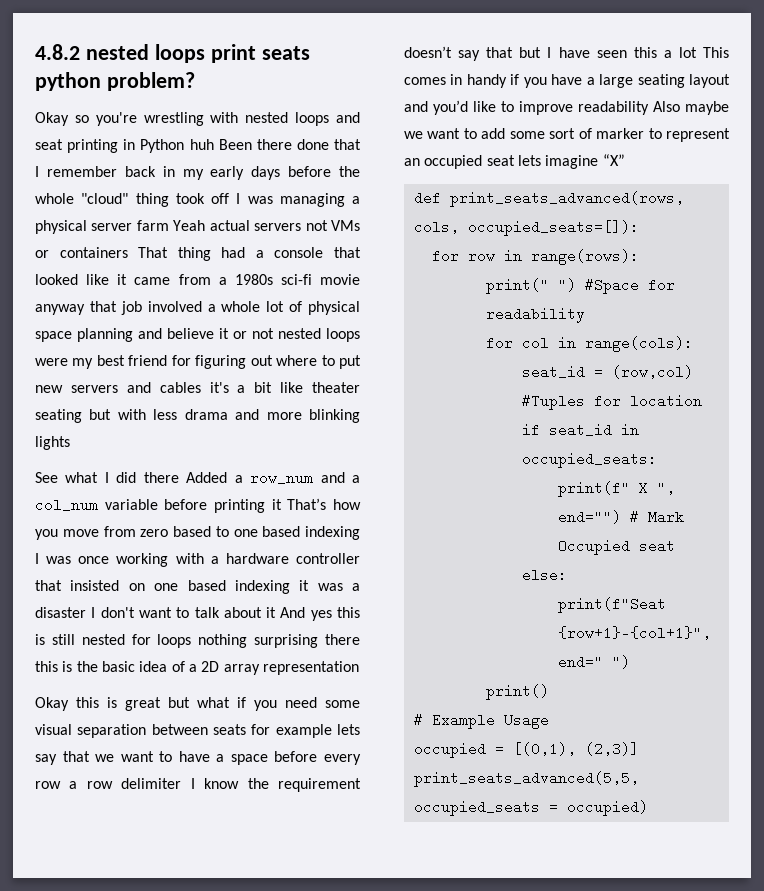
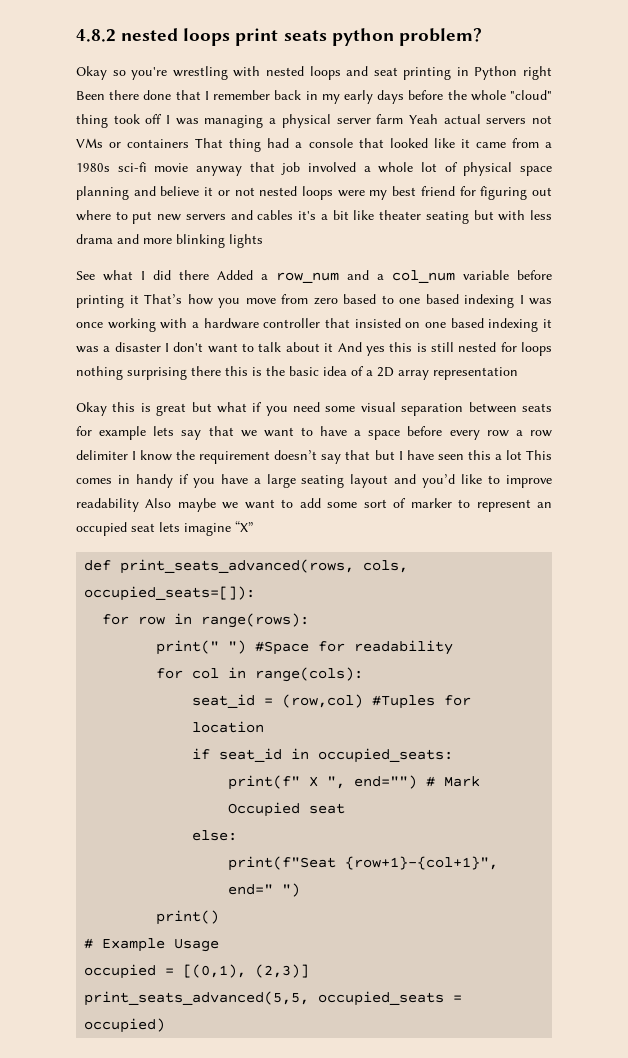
- Okay so you're wrestling with nested loops and seat printing in Python huh Been there done that I remember back in my early days before the whole "cloud" thing took off I was managing a physical server farm Yeah actual servers not VMs or containers That thing had a console that looked like it came from a 1980s sci-fi movie anyway that job involved a whole lot of physical space planning and believe it or not nested loops were my best friend for figuring out where to put new servers and cables it's a bit like theater seating but with less drama and more blinking lights
+ Okay so you're wrestling with nested loops and seat printing in Python right Been there done that I remember back in my early days before the whole "cloud" thing took off I was managing a physical server farm Yeah actual servers not VMs or containers That thing had a console that looked like it came from a 1980s sci-fi movie anyway that job involved a whole lot of physical space planning and believe it or not nested loops were my best friend for figuring out where to put new servers and cables it's a bit like theater seating but with less drama and more blinking lights

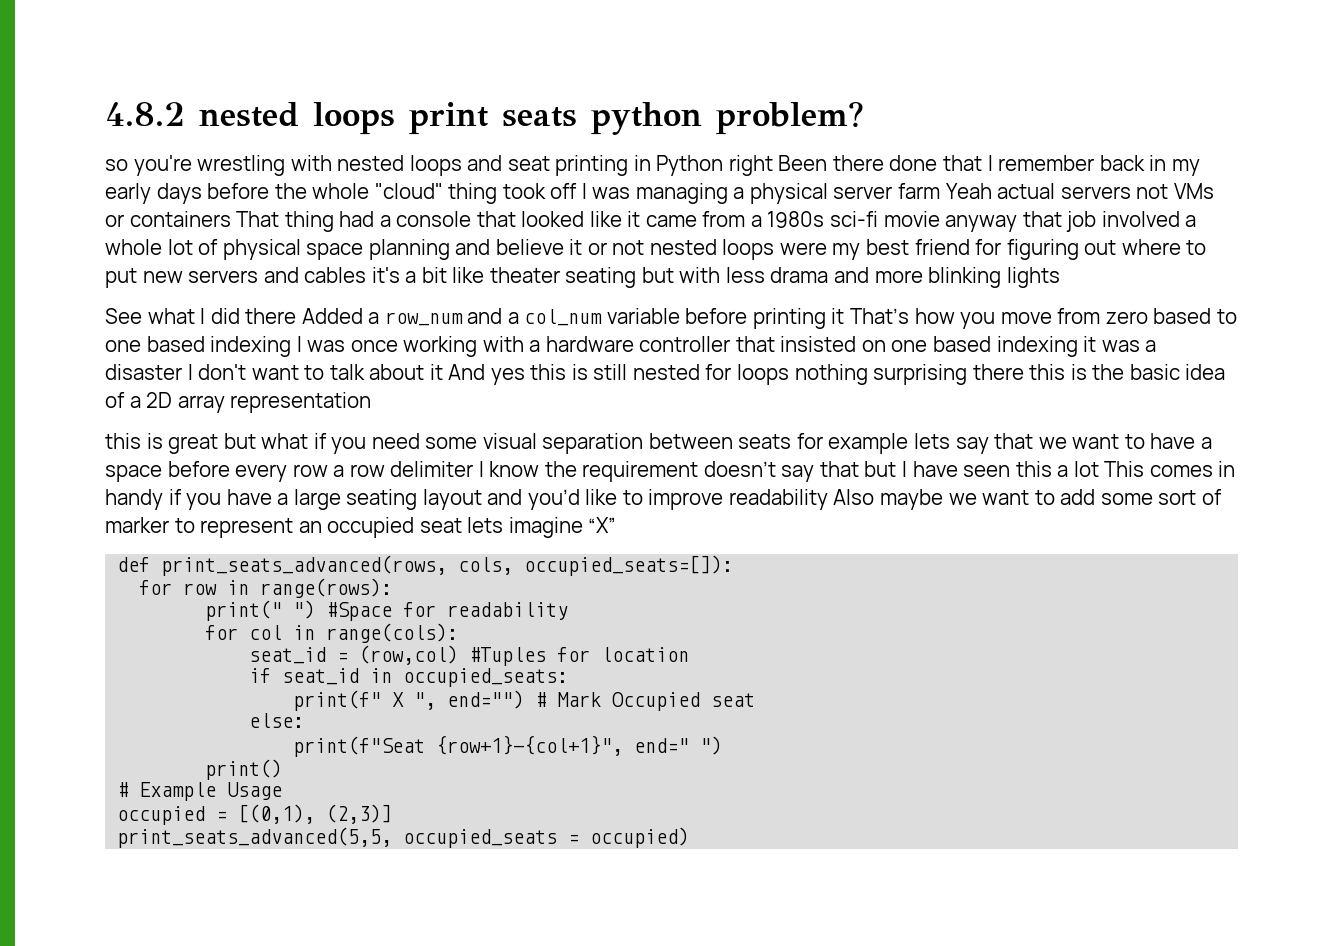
- Okay so you're wrestling with nested loops and seat printing in Python right Been there done that I remember back in my early days before the whole "cloud" thing took off I was managing a physical server farm Yeah actual servers not VMs or containers That thing had a console that looked like it came from a 1980s sci-fi movie anyway that job involved a whole lot of physical space planning and believe it or not nested loops were my best friend for figuring out where to put new servers and cables it's a bit like theater seating but with less drama and more blinking lights
+ so you're wrestling with nested loops and seat printing in Python right Been there done that I remember back in my early days before the whole "cloud" thing took off I was managing a physical server farm Yeah actual servers not VMs or containers That thing had a console that looked like it came from a 1980s sci-fi movie anyway that job involved a whole lot of physical space planning and believe it or not nested loops were my best friend for figuring out where to put new servers and cables it's a bit like theater seating but with less drama and more blinking lights
- Okay this is great but what if you need some visual separation between seats for example lets say that we want to have a space before every row a row delimiter I know the requirement doesn’t say that but I have seen this a lot This comes in handy if you have a large seating layout and you’d like to improve readability Also maybe we want to add some sort of marker to represent an occupied seat lets imagine “X”
+ this is great but what if you need some visual separation between seats for example lets say that we want to have a space before every row a row delimiter I know the requirement doesn’t say that but I have seen this a lot This comes in handy if you have a large seating layout and you’d like to improve readability Also maybe we want to add some sort of marker to represent an occupied seat lets imagine “X”

